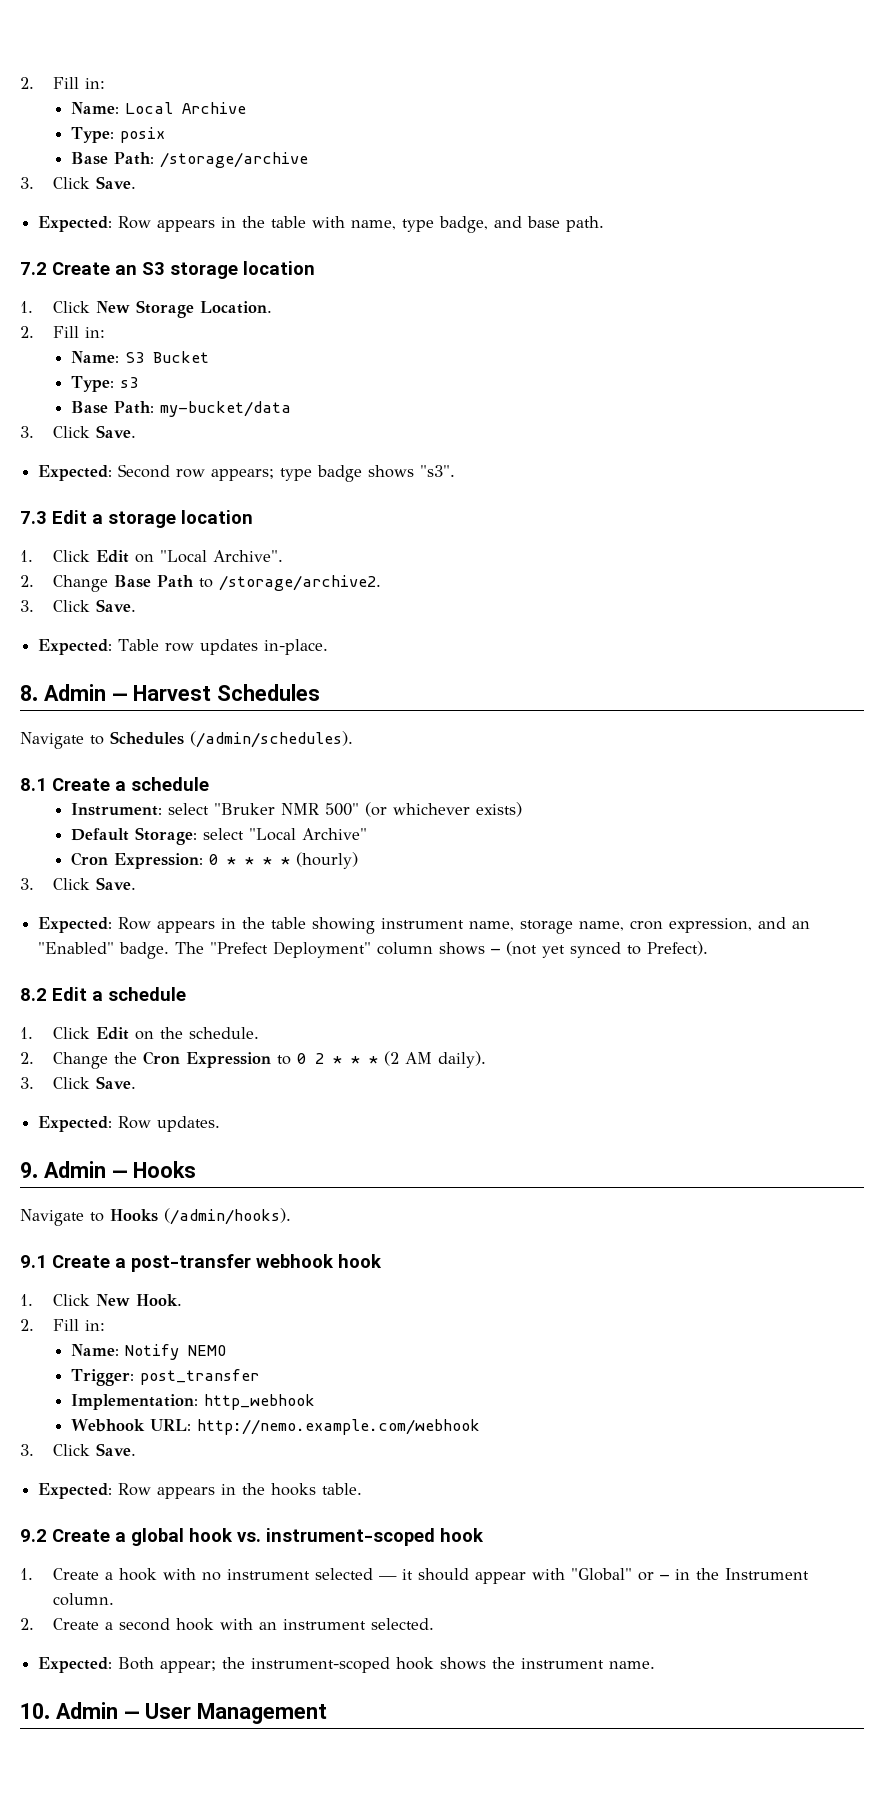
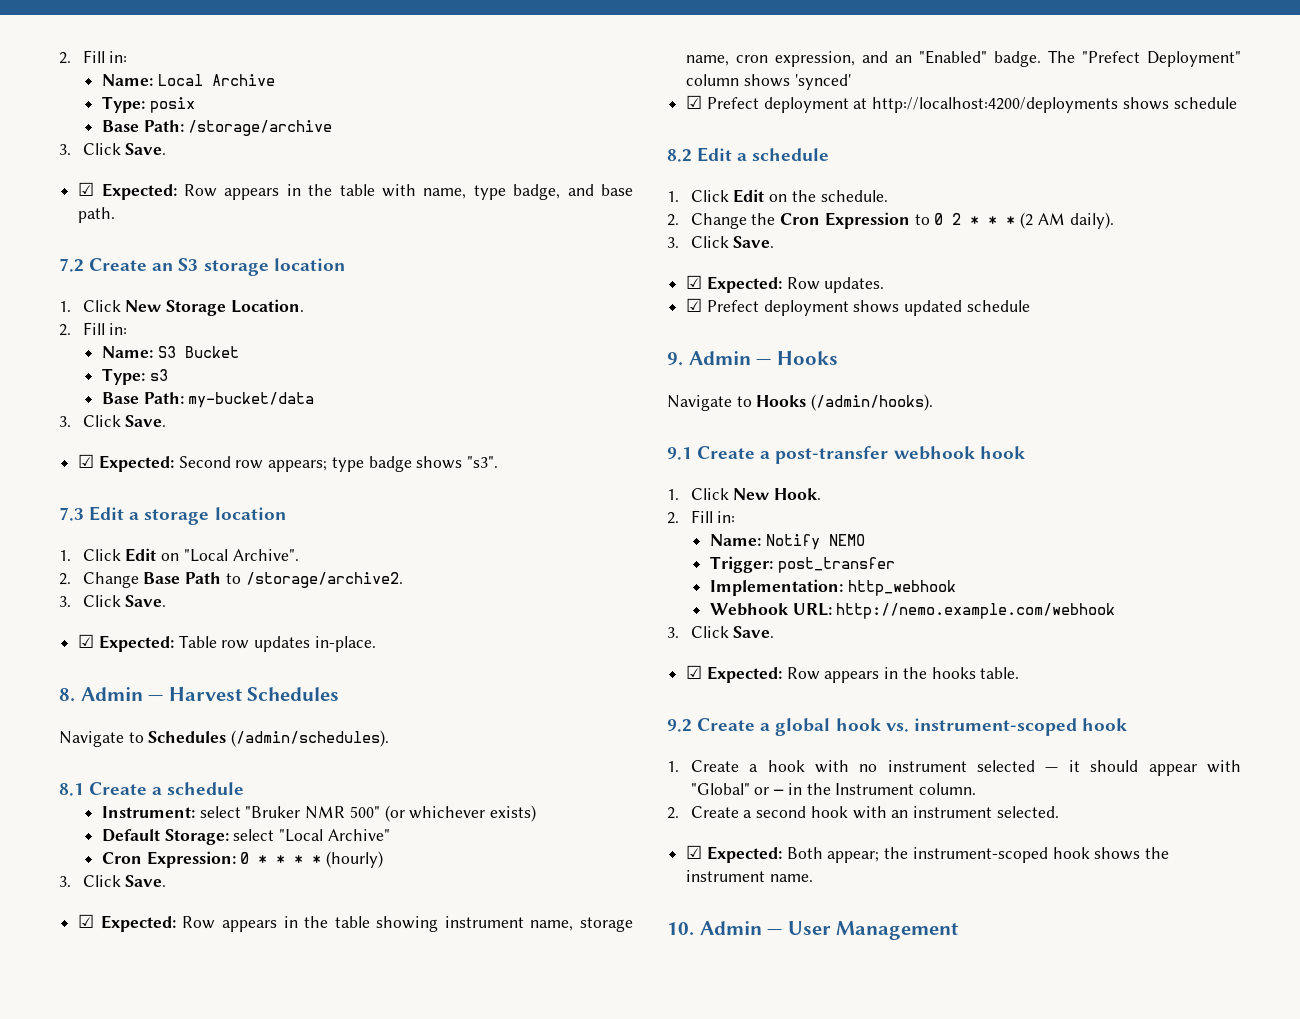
- Expected: Row appears in the table with name, type badge, and base path.
+ ☑ Expected: Row appears in the table with name, type badge, and base path.
- Expected: Second row appears; type badge shows "s3".
+ ☑ Expected: Second row appears; type badge shows "s3".
- Expected: Table row updates in-place.
+ ☑ Expected: Table row updates in-place.
- Expected: Row appears in the table showing instrument name, storage name, cron expression, and an "Enabled" badge.
+ ☑ Expected: Row appears in the table showing instrument name, storage name, cron expression, and an "Enabled" badge.
- The "Prefect Deployment" column shows — (not yet synced to Prefect).
+ The "Prefect Deployment" column shows 'synced'
+ ☑ Prefect deployment at http://localhost:4200/deployments shows schedule
- Expected: Row updates.
+ ☑ Expected: Row updates.
+ ☑ Prefect deployment shows updated schedule
- Expected: Row appears in the hooks table.
+ ☑ Expected: Row appears in the hooks table.
- Expected: Both appear; the instrument-scoped hook shows the instrument name.
+ ☑ Expected: Both appear; the instrument-scoped hook shows the instrument name.

